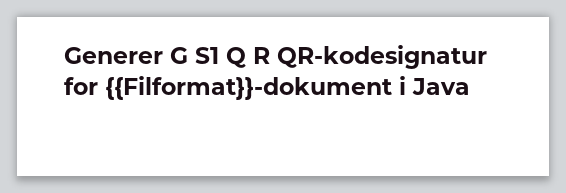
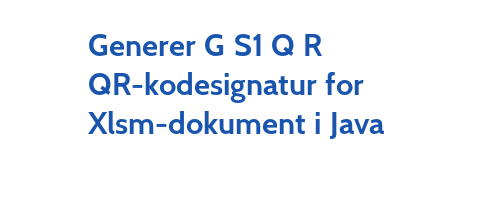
- Generer G S1 Q R QR-kodesignatur for {{Filformat}}-dokument i Java
+ Generer G S1 Q R QR-kodesignatur for Xlsm-dokument i Java

